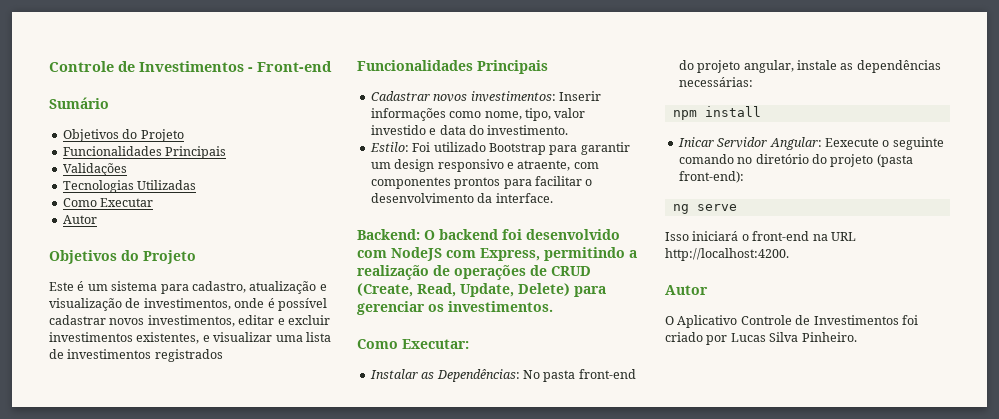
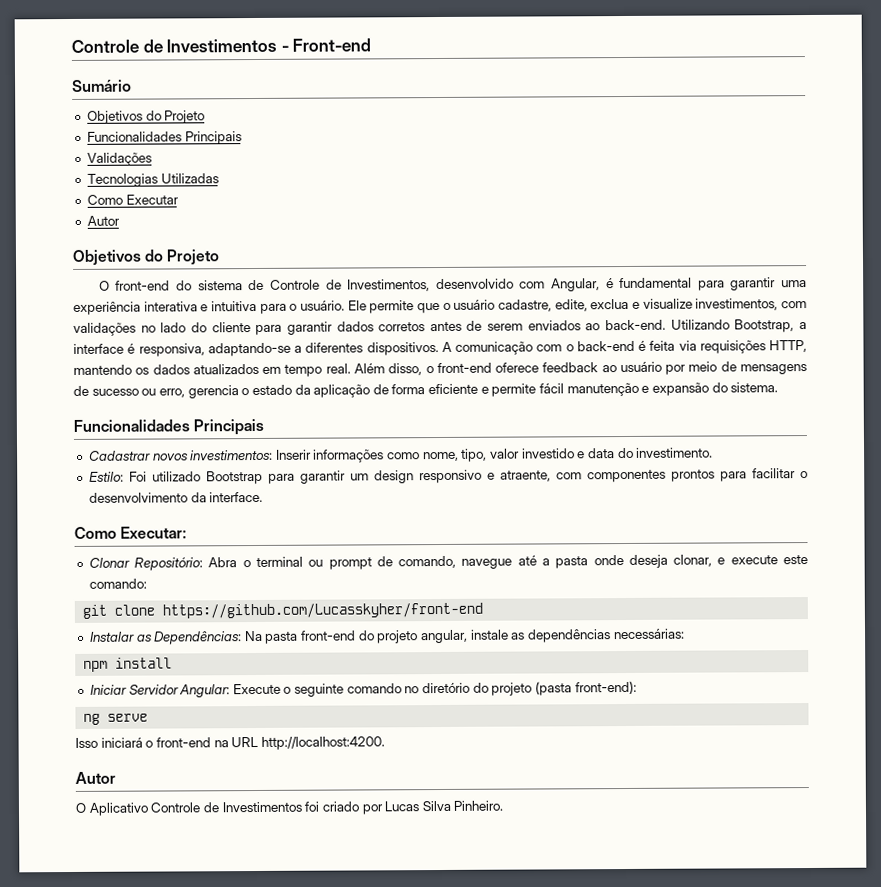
- Este é um sistema para cadastro, atualização e visualização de investimentos, onde é possível cadastrar novos investimentos, editar e excluir investimentos existentes, e visualizar uma lista de investimentos registrados
+ O front-end do sistema de Controle de Investimentos, desenvolvido com Angular, é fundamental para garantir uma experiência interativa e intuitiva para o usuário. Ele permite que o usuário cadastre, edite, exclua e visualize investimentos, com validações no lado do cliente para garantir dados corretos antes de serem enviados ao back-end. Utilizando Bootstrap, a interface é responsiva, adaptando-se a diferentes dispositivos. A comunicação com o back-end é feita via requisições HTTP, mantendo os dados atualizados em tempo real. Além disso, o front-end oferece feedback ao usuário por meio de mensagens de sucesso ou erro, gerencia o estado da aplicação de forma eficiente e permite fácil manutenção e expansão do sistema.
- Backend: O backend foi desenvolvido com NodeJS com Express, permitindo a realização de operações de CRUD (Create, Read, Update, Delete) para gerenciar os investimentos.
  Como Executar:
+ Clonar Repositório: Abra o terminal ou prompt de comando, navegue até a pasta onde deseja clonar, e execute este comando:
+ git clone https://github.com/Lucasskyher/front-end
- Instalar as Dependências: No pasta front-end do projeto angular, instale as dependências necessárias:
+ Instalar as Dependências: Na pasta front-end do projeto angular, instale as dependências necessárias:
- Inicar Servidor Angular: Eexecute o seguinte comando no diretório do projeto (pasta front-end):
+ Iniciar Servidor Angular: Execute o seguinte comando no diretório do projeto (pasta front-end):

